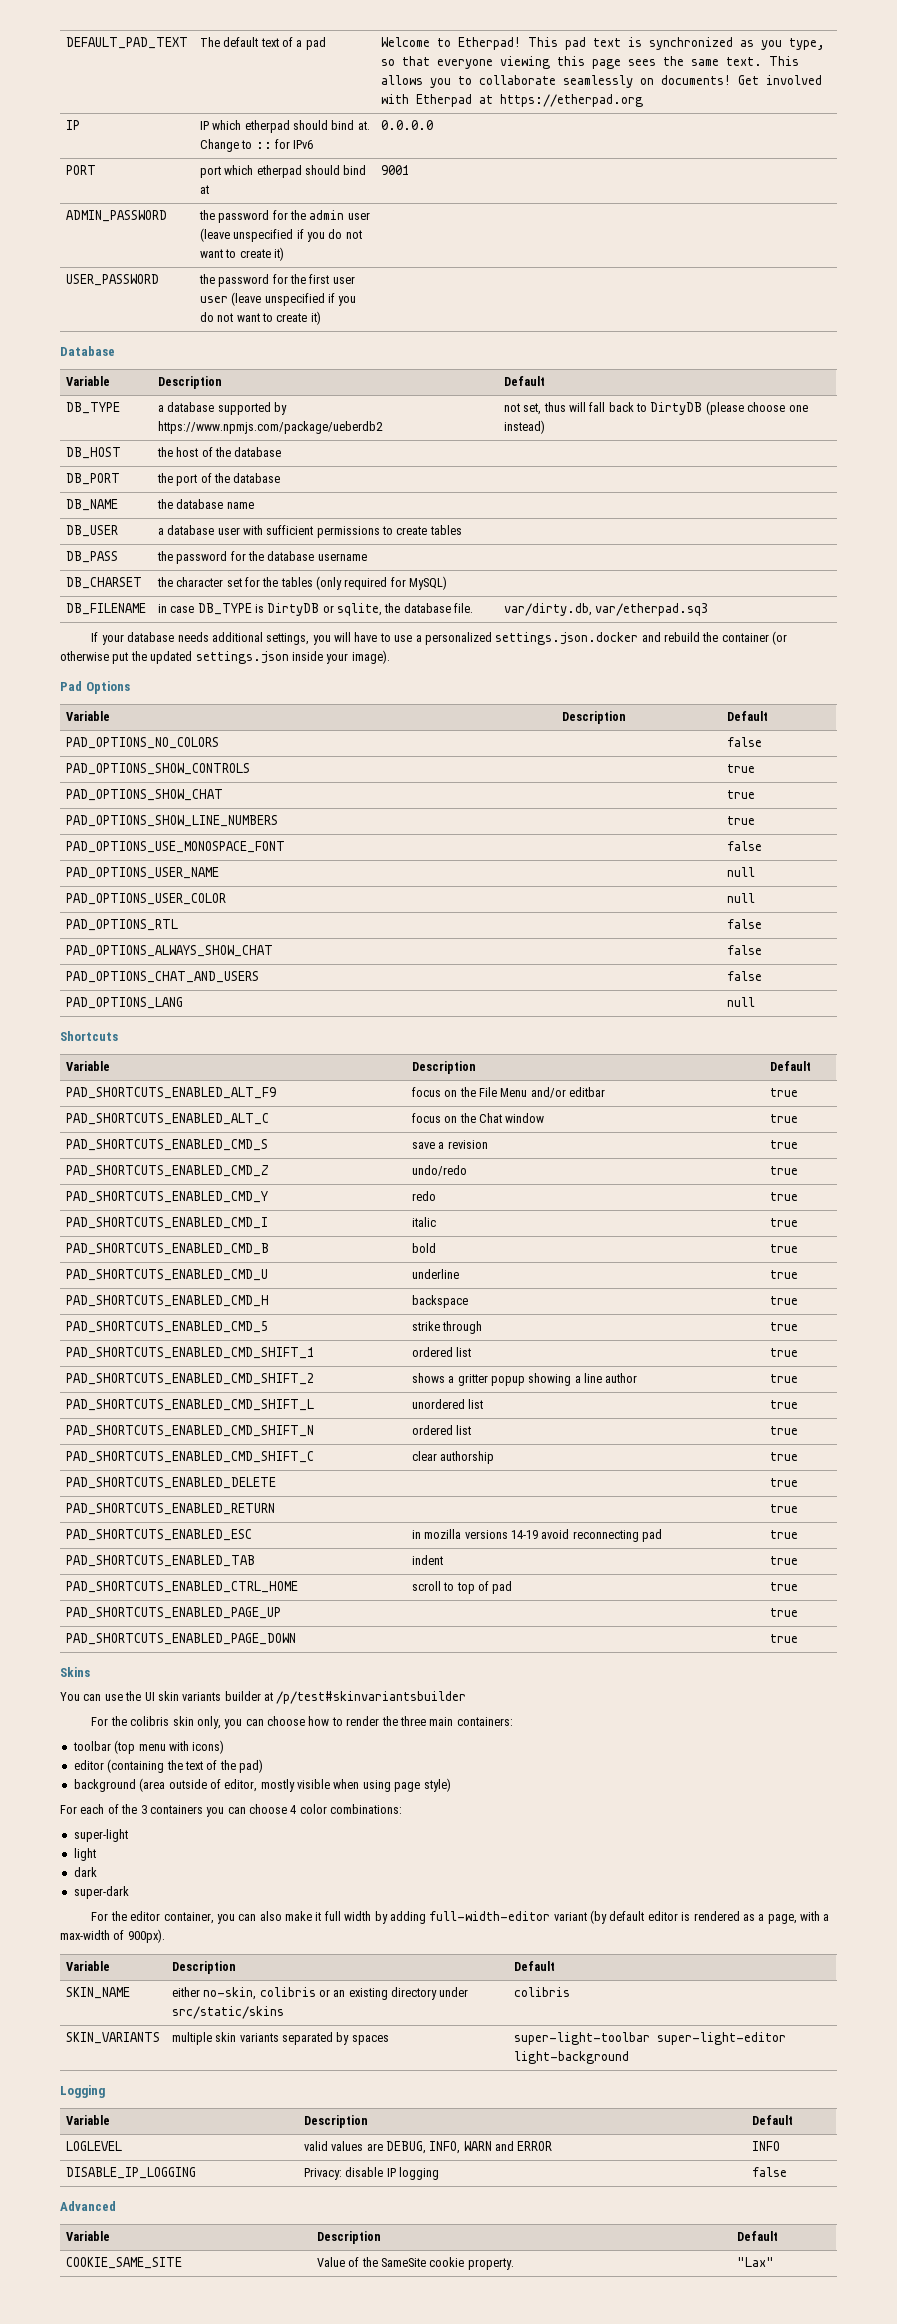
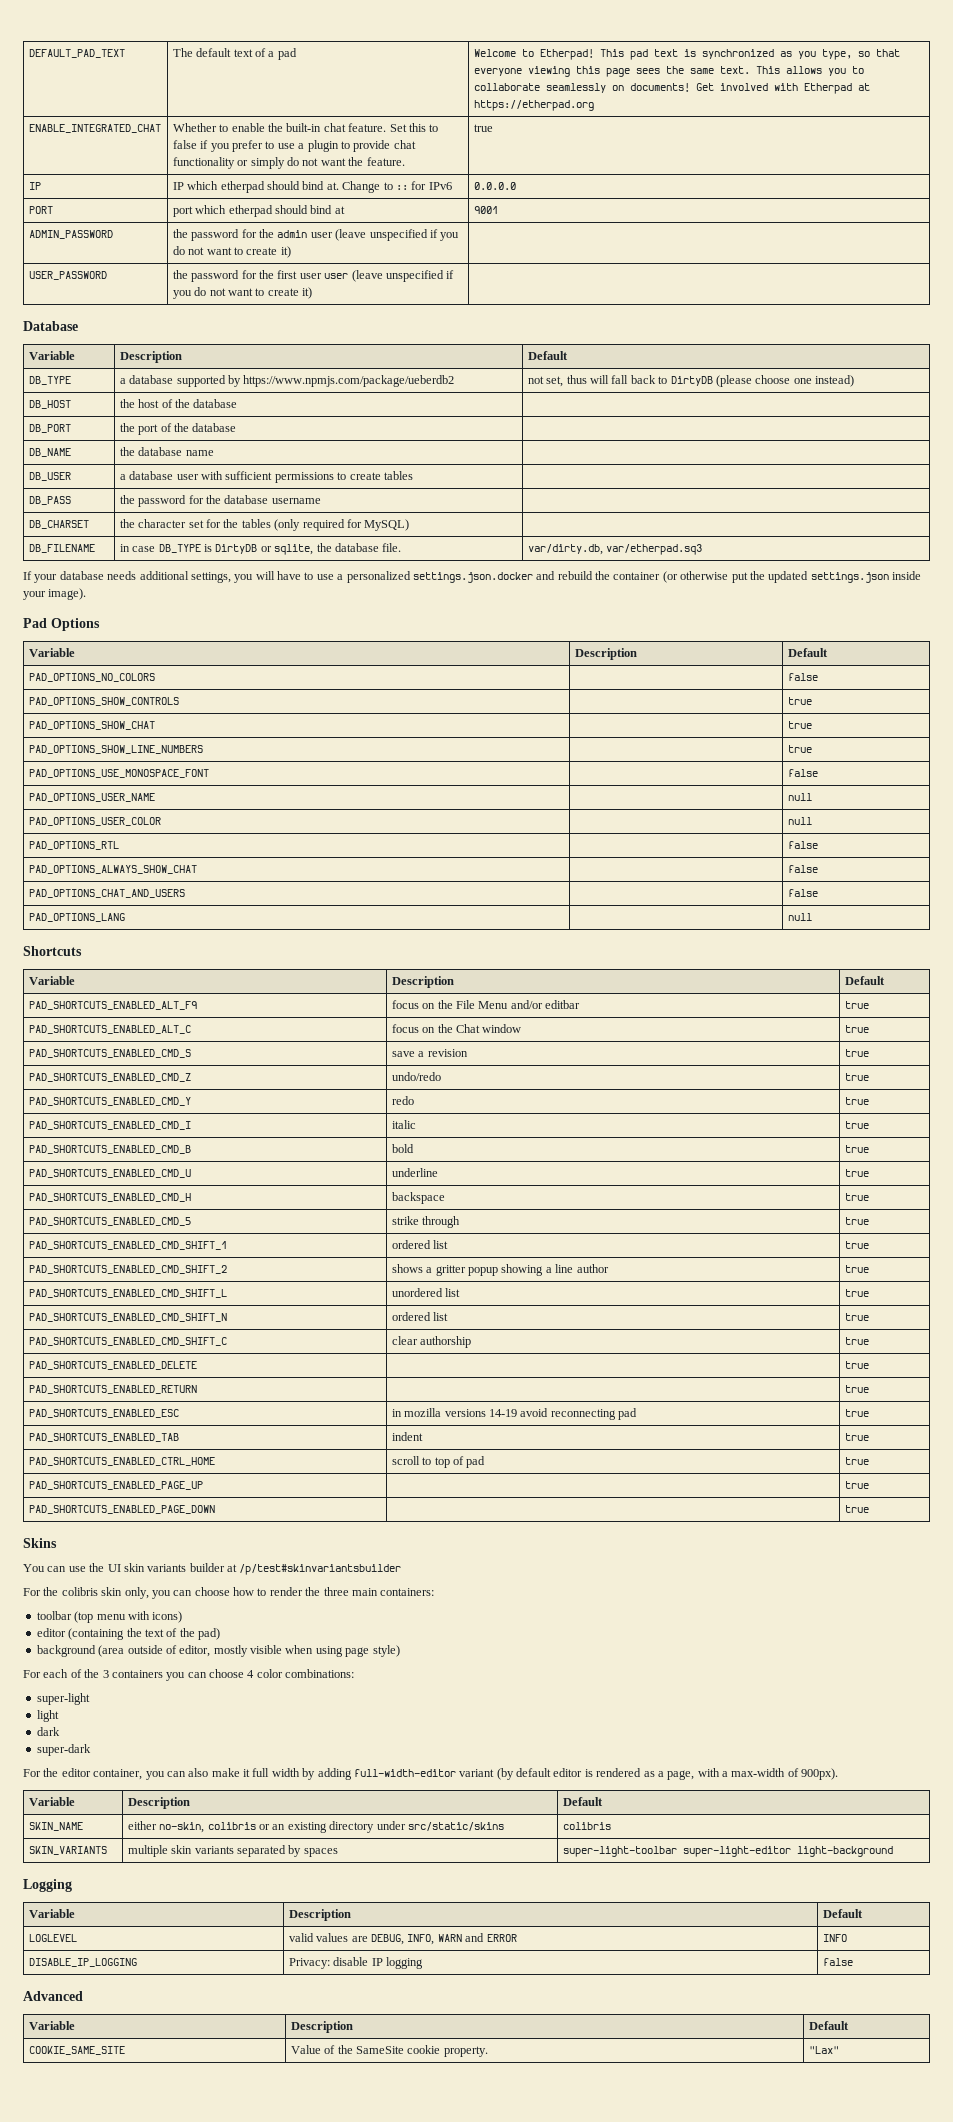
+ ENABLE_INTEGRATED_CHAT | Whether to enable the built-in chat feature. Set this to false if you prefer to use a plugin to provide chat functionality or simply do not want the feature. | true

